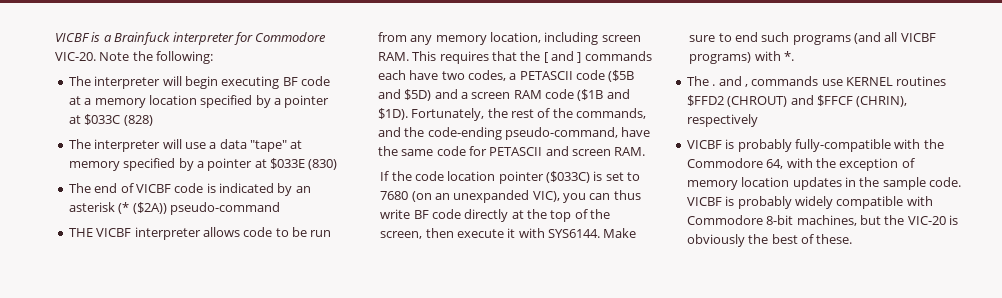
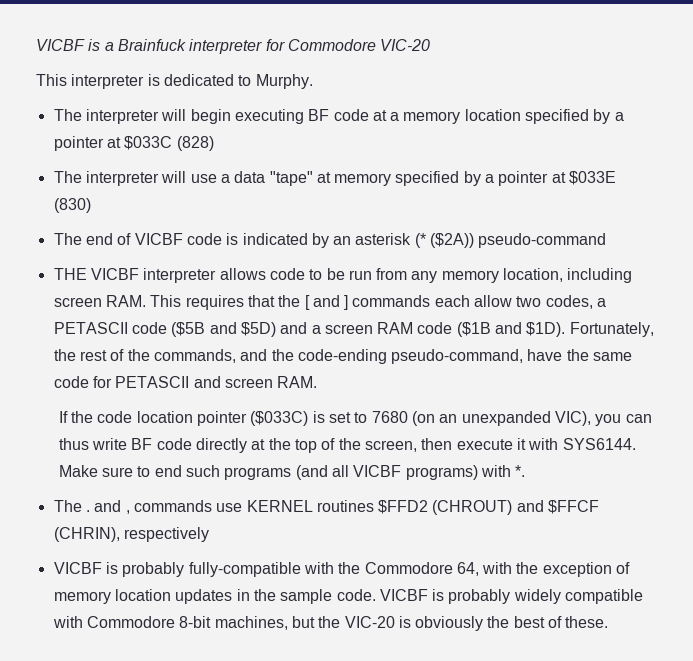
- VICBF is a Brainfuck interpreter for Commodore VIC-20. Note the following:
+ VICBF is a Brainfuck interpreter for Commodore VIC-20
+ This interpreter is dedicated to Murphy.
- THE VICBF interpreter allows code to be run from any memory location, including screen RAM. This requires that the [ and ] commands each have two codes, a PETASCII code ($5B and $5D) and a screen RAM code ($1B and $1D).
+ THE VICBF interpreter allows code to be run from any memory location, including screen RAM. This requires that the [ and ] commands each allow two codes, a PETASCII code ($5B and $5D) and a screen RAM code ($1B and $1D).

